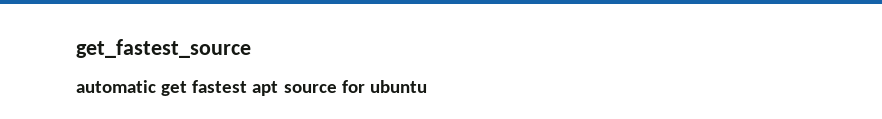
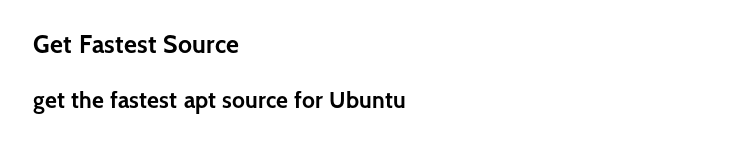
- get_fastest_source
- automatic get fastest apt source for ubuntu
+ Get Fastest Source
+ get the fastest apt source for Ubuntu

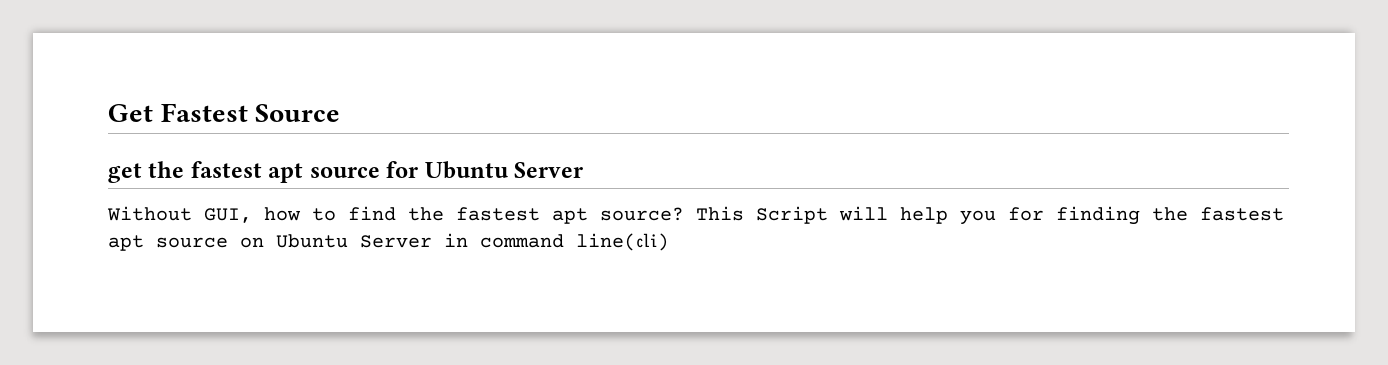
- get the fastest apt source for Ubuntu
+ get the fastest apt source for Ubuntu Server
+ Without GUI, how to find the fastest apt source? This Script will help you for finding the fastest apt source on Ubuntu Server in command line(cli)

